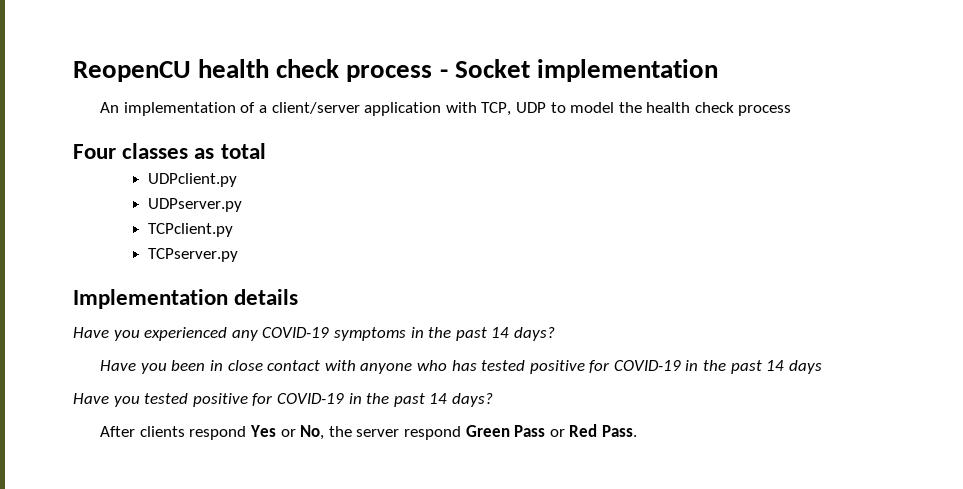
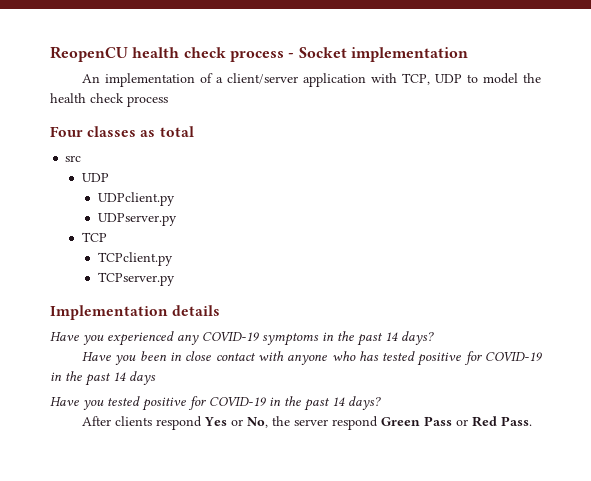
+ src
+ UDP
+ TCP

